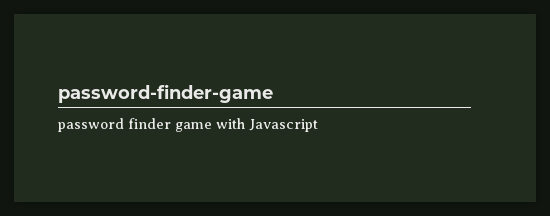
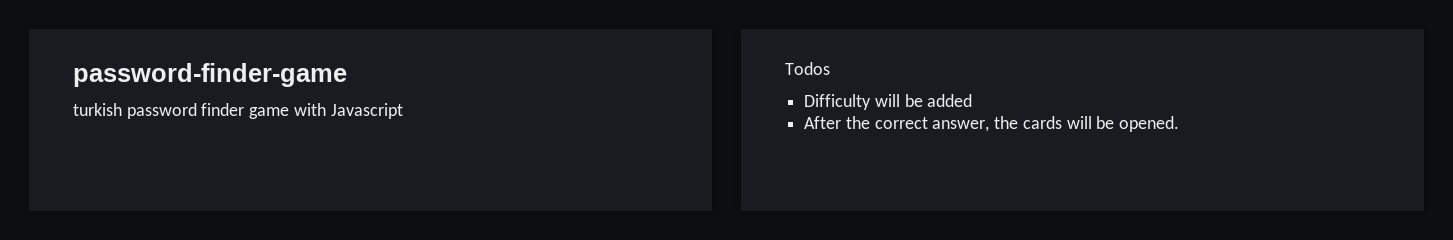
- password finder game with Javascript
+ turkish password finder game with Javascript
+ Todos
+ Difficulty will be added
+ After the correct answer, the cards will be opened.

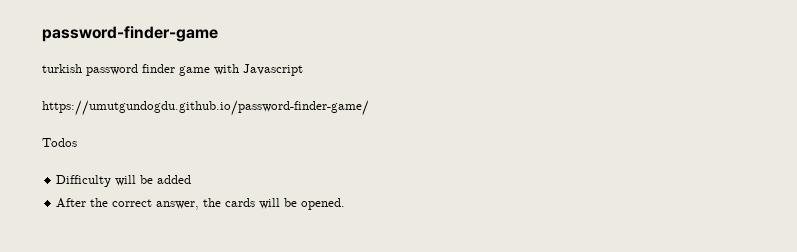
+ https://umutgundogdu.github.io/password-finder-game/

